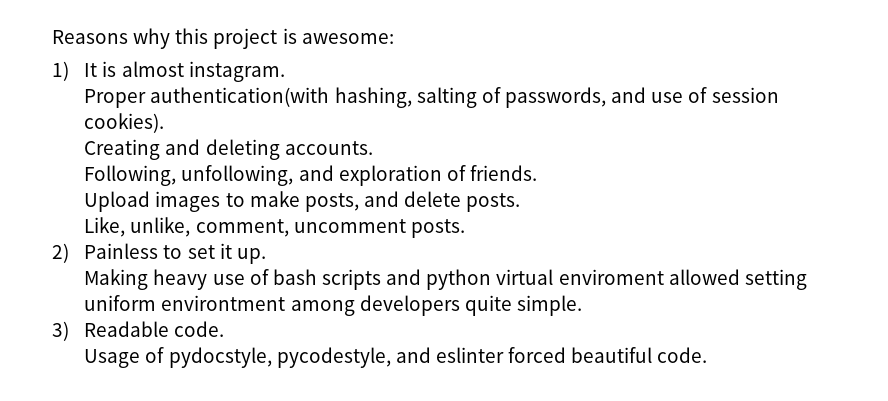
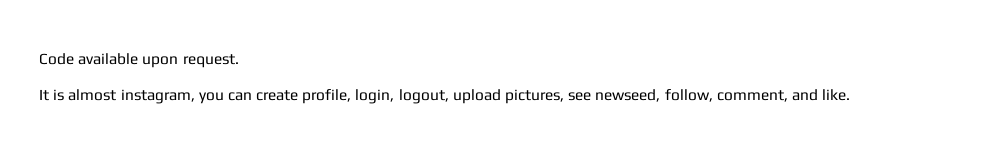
- Reasons why this project is awesome:
- 1) It is almost instagram.
- Proper authentication(with hashing, salting of passwords, and use of session cookies).
- Creating and deleting accounts.
- Following, unfollowing, and exploration of friends.
- Upload images to make posts, and delete posts.
- Like, unlike, comment, uncomment posts.
- 2) Painless to set it up.
- Making heavy use of bash scripts and python virtual enviroment allowed setting uniform environtment among developers quite simple.
- 3) Readable code.
- Usage of pydocstyle, pycodestyle, and eslinter forced beautiful code.
+ Code available upon request.
+ It is almost instagram, you can create profile, login, logout, upload pictures, see newseed, follow, comment, and like.

